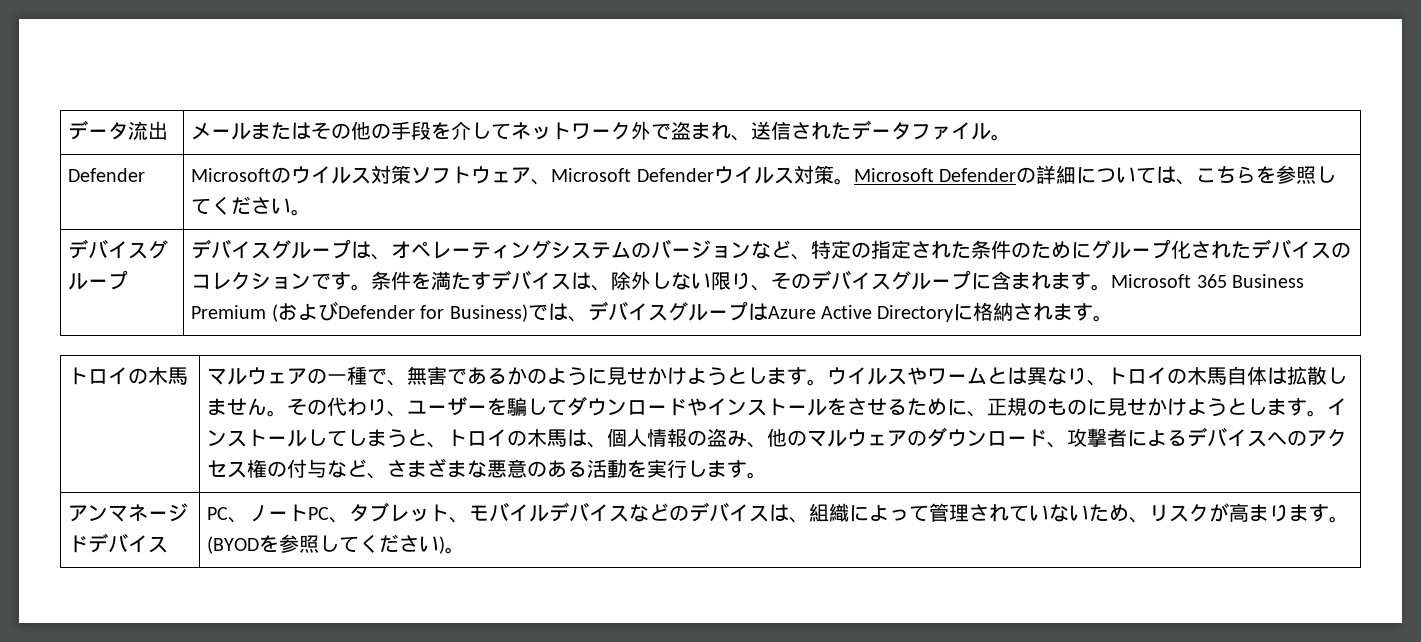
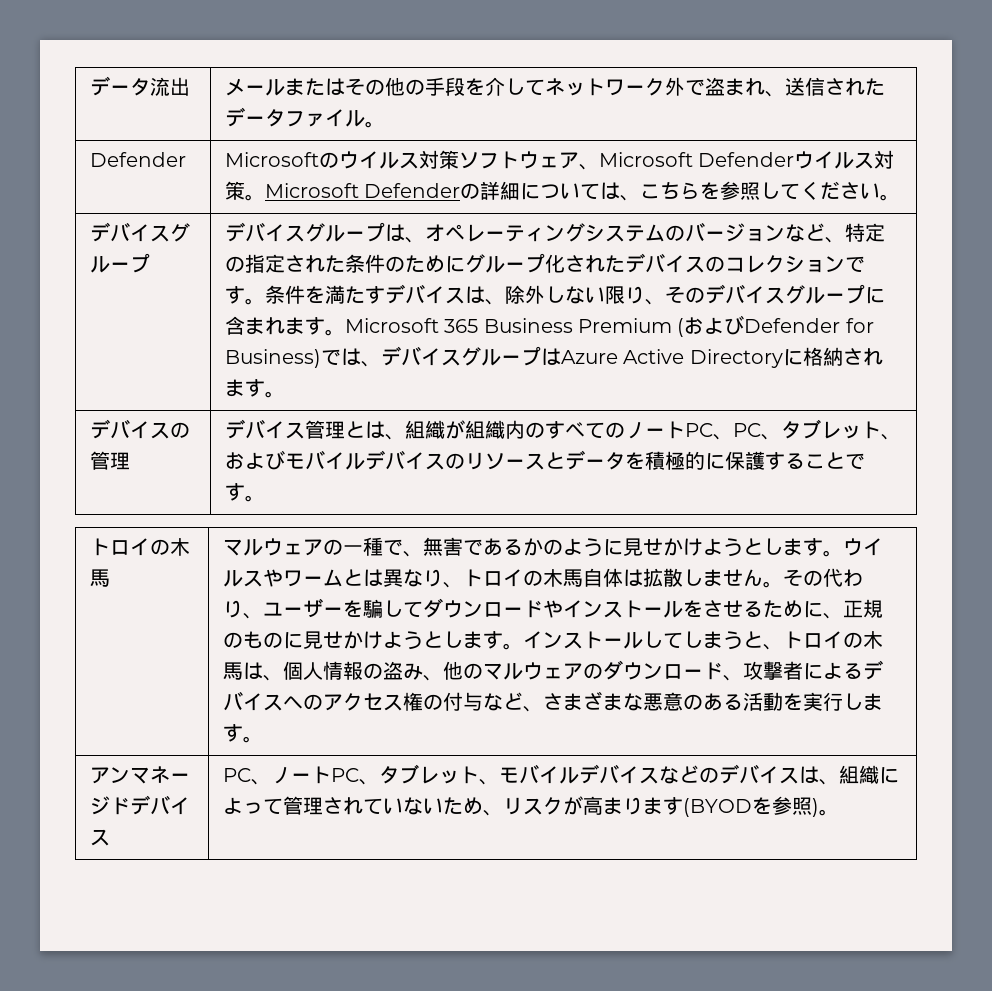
+ デバイスの管理 | デバイス管理とは、組織が組織内のすべてのノートPC、PC、タブレット、およびモバイルデバイスのリソースとデータを積極的に保護することです。
- PC、ノートPC、タブレット、モバイルデバイスなどのデバイスは、組織によって管理されていないため、リスクが高まります。(BYODを参照してください)。
+ PC、ノートPC、タブレット、モバイルデバイスなどのデバイスは、組織によって管理されていないため、リスクが高まります(BYODを参照)。

